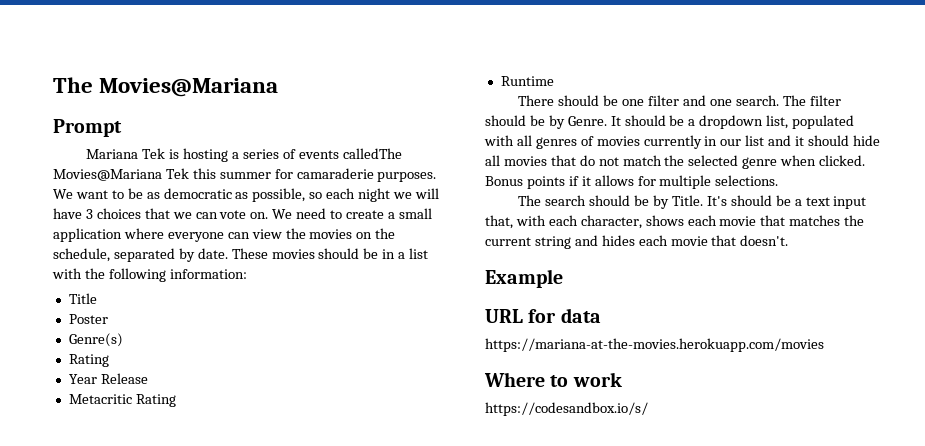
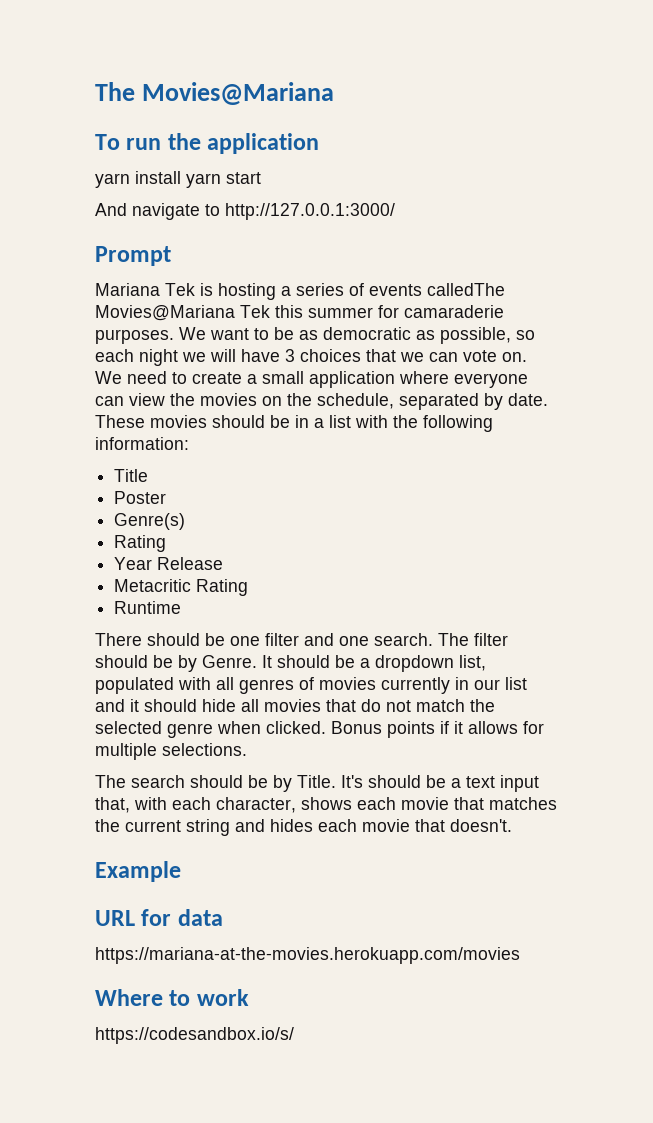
+ To run the application
+ yarn install yarn start
+ And navigate to http://127.0.0.1:3000/

